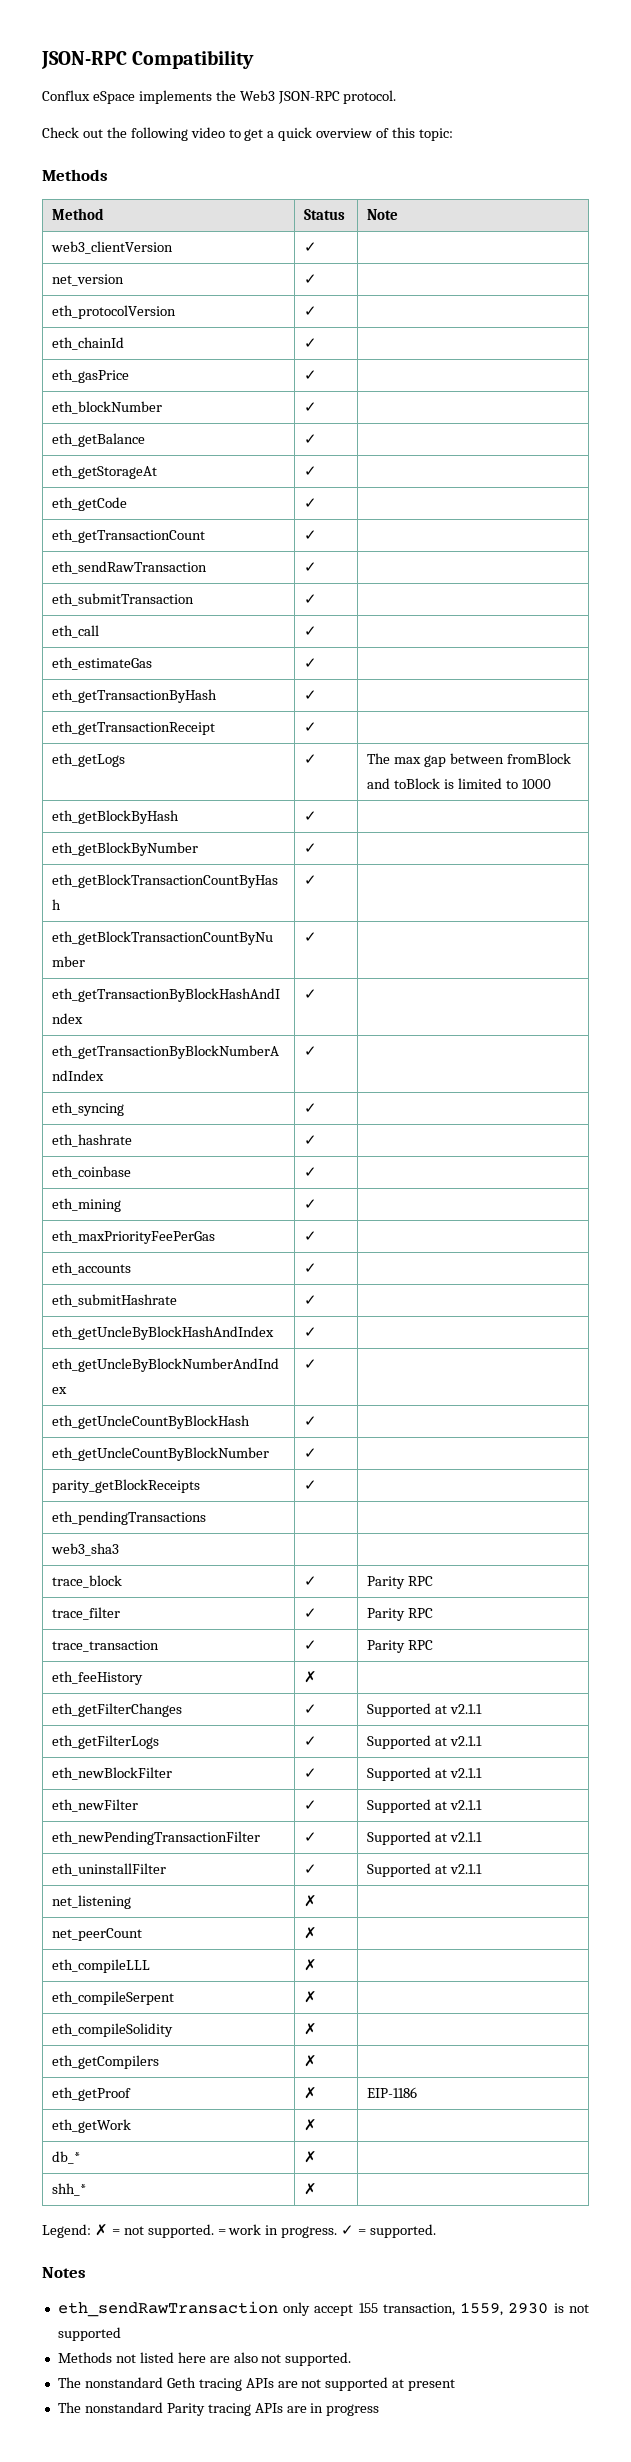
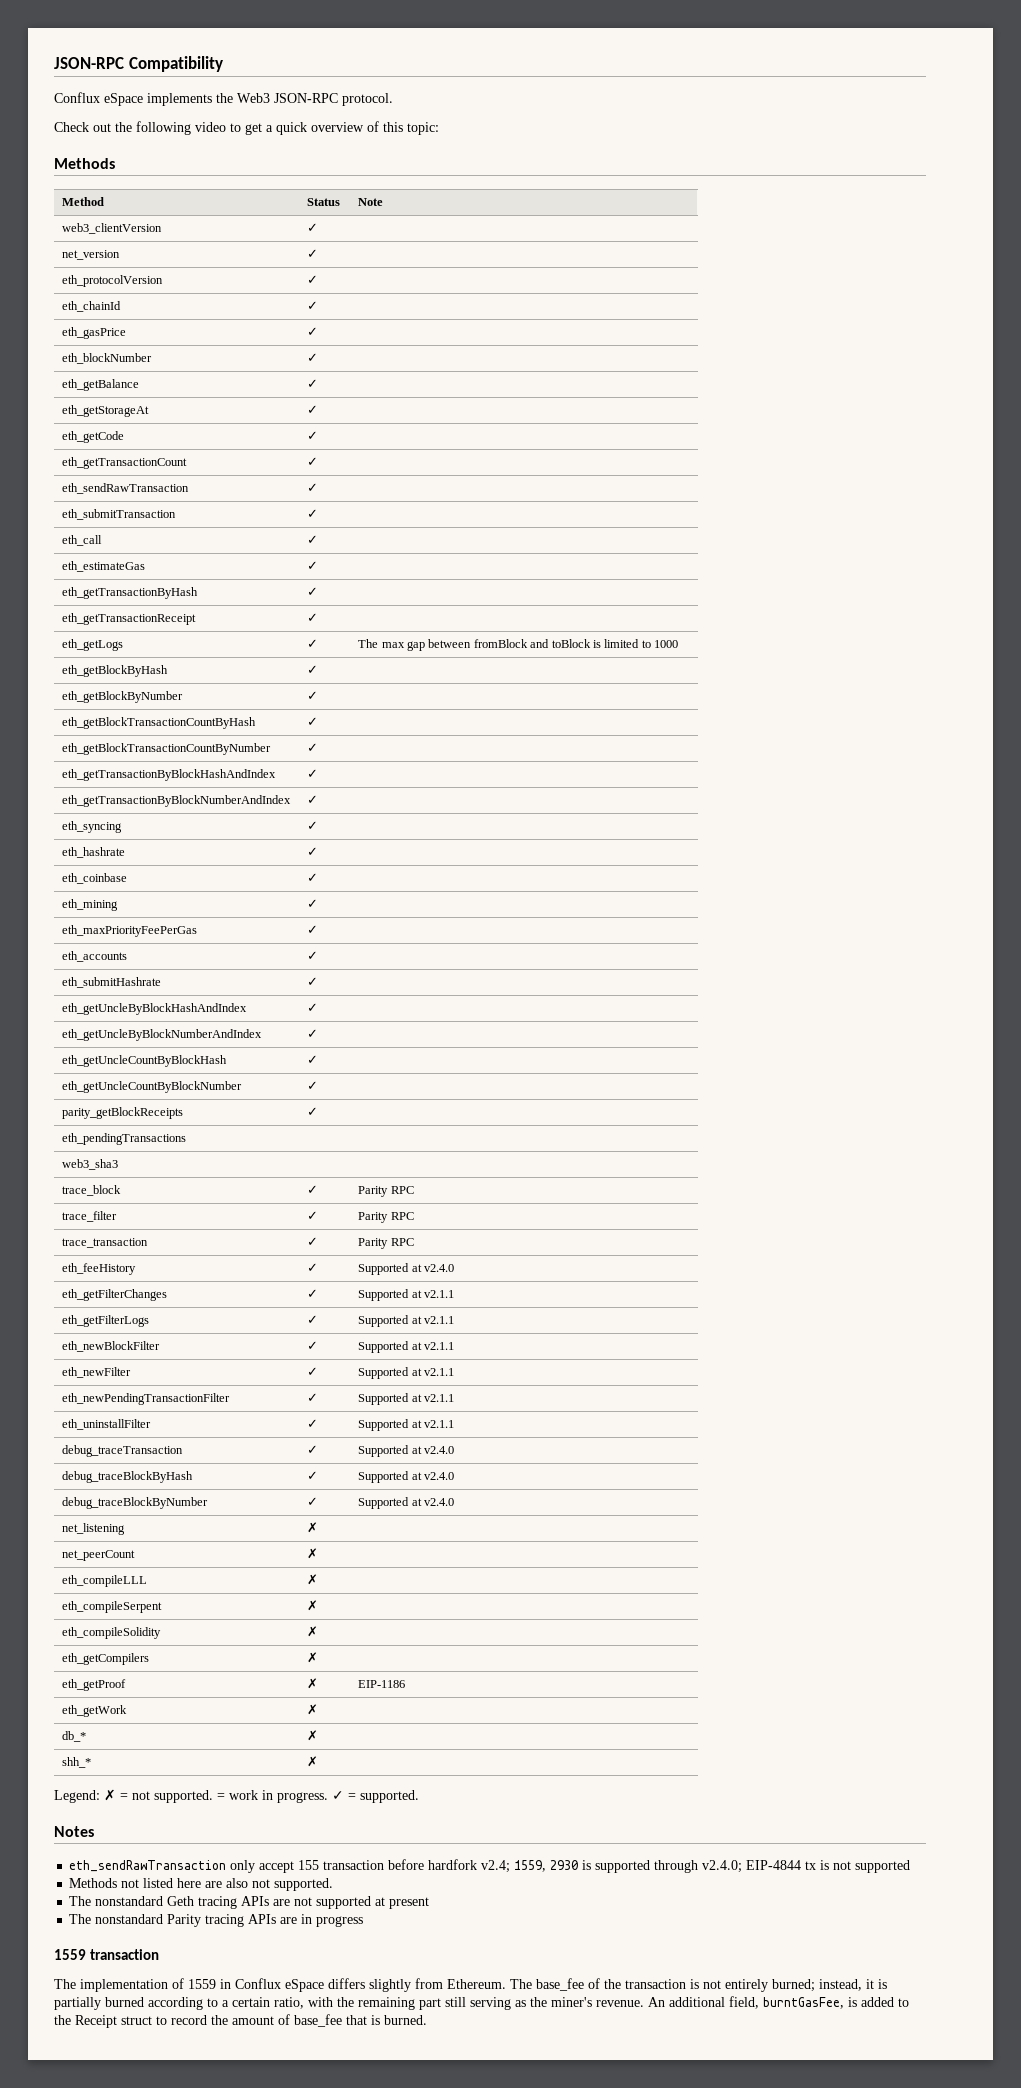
- eth_feeHistory | ✗ |
+ eth_feeHistory | ✓ | Supported at v2.4.0
+ debug_traceTransaction | ✓ | Supported at v2.4.0
+ debug_traceBlockByHash | ✓ | Supported at v2.4.0
+ debug_traceBlockByNumber | ✓ | Supported at v2.4.0
- eth_sendRawTransaction only accept 155 transaction, 1559, 2930 is not supported
+ eth_sendRawTransaction only accept 155 transaction before hardfork v2.4; 1559, 2930 is supported through v2.4.0; EIP-4844 tx is not supported
+ 1559 transaction
+ The implementation of 1559 in Conflux eSpace differs slightly from Ethereum. The base_fee of the transaction is not entirely burned; instead, it is partially burned according to a certain ratio, with the remaining part still serving as the miner's revenue. An additional field, burntGasFee, is added to the Receipt struct to record the amount of base_fee that is burned.

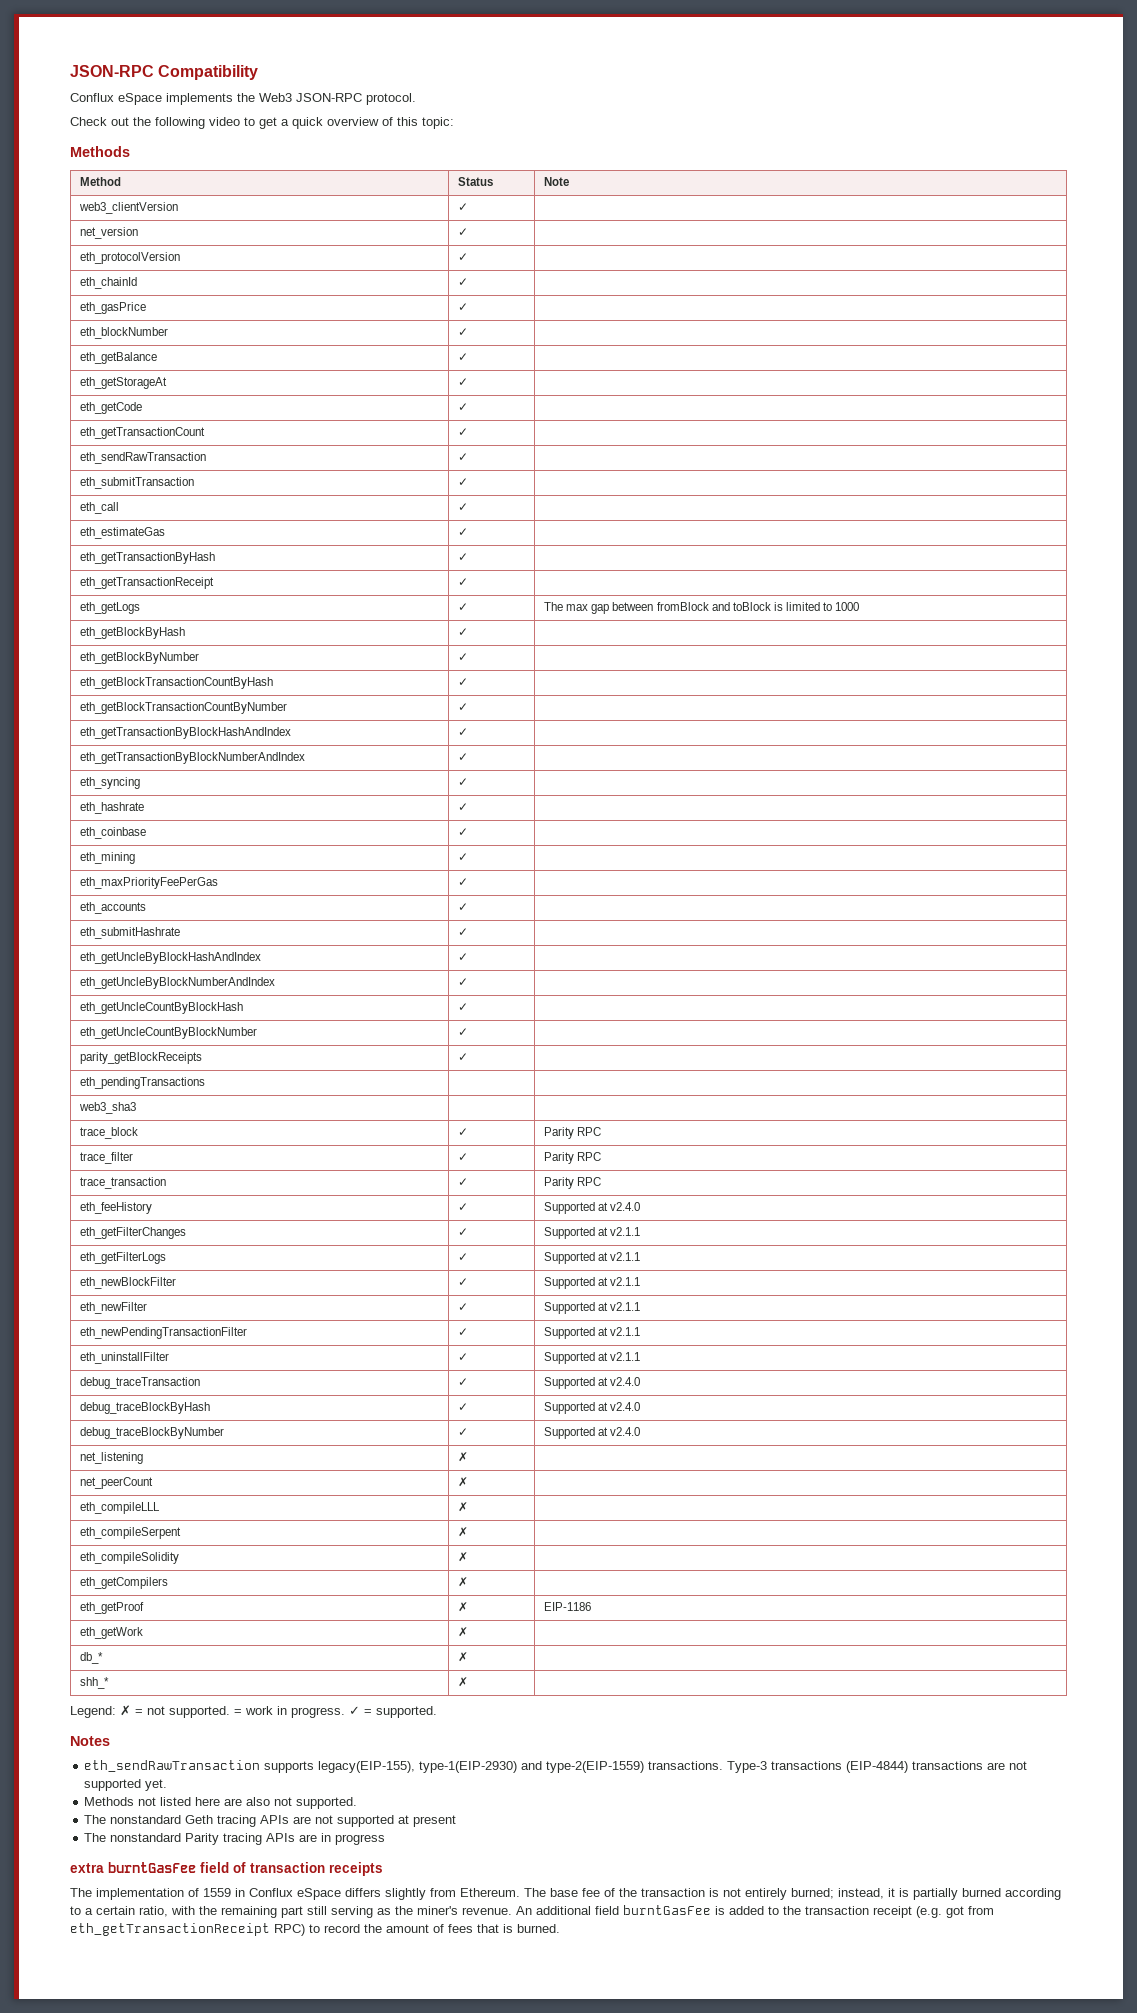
- eth_sendRawTransaction only accept 155 transaction before hardfork v2.4; 1559, 2930 is supported through v2.4.0; EIP-4844 tx is not supported
+ eth_sendRawTransaction supports legacy(EIP-155), type-1(EIP-2930) and type-2(EIP-1559) transactions. Type-3 transactions (EIP-4844) transactions are not supported yet.
- 1559 transaction
+ extra burntGasFee field of transaction receipts
- The base_fee of the transaction is not entirely burned; instead, it is partially burned according to a certain ratio, with the remaining part still serving as the miner's revenue.
+ The base fee of the transaction is not entirely burned; instead, it is partially burned according to a certain ratio, with the remaining part still serving as the miner's revenue.
- An additional field, burntGasFee, is added to the Receipt struct to record the amount of base_fee that is burned.
+ An additional field burntGasFee is added to the transaction receipt (e.g. got from eth_getTransactionReceipt RPC) to record the amount of fees that is burned.

